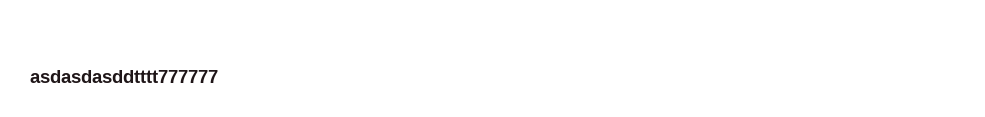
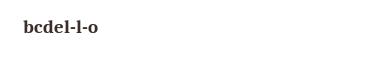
- asdasdasddtttt777777
+ bcdel-l-o

